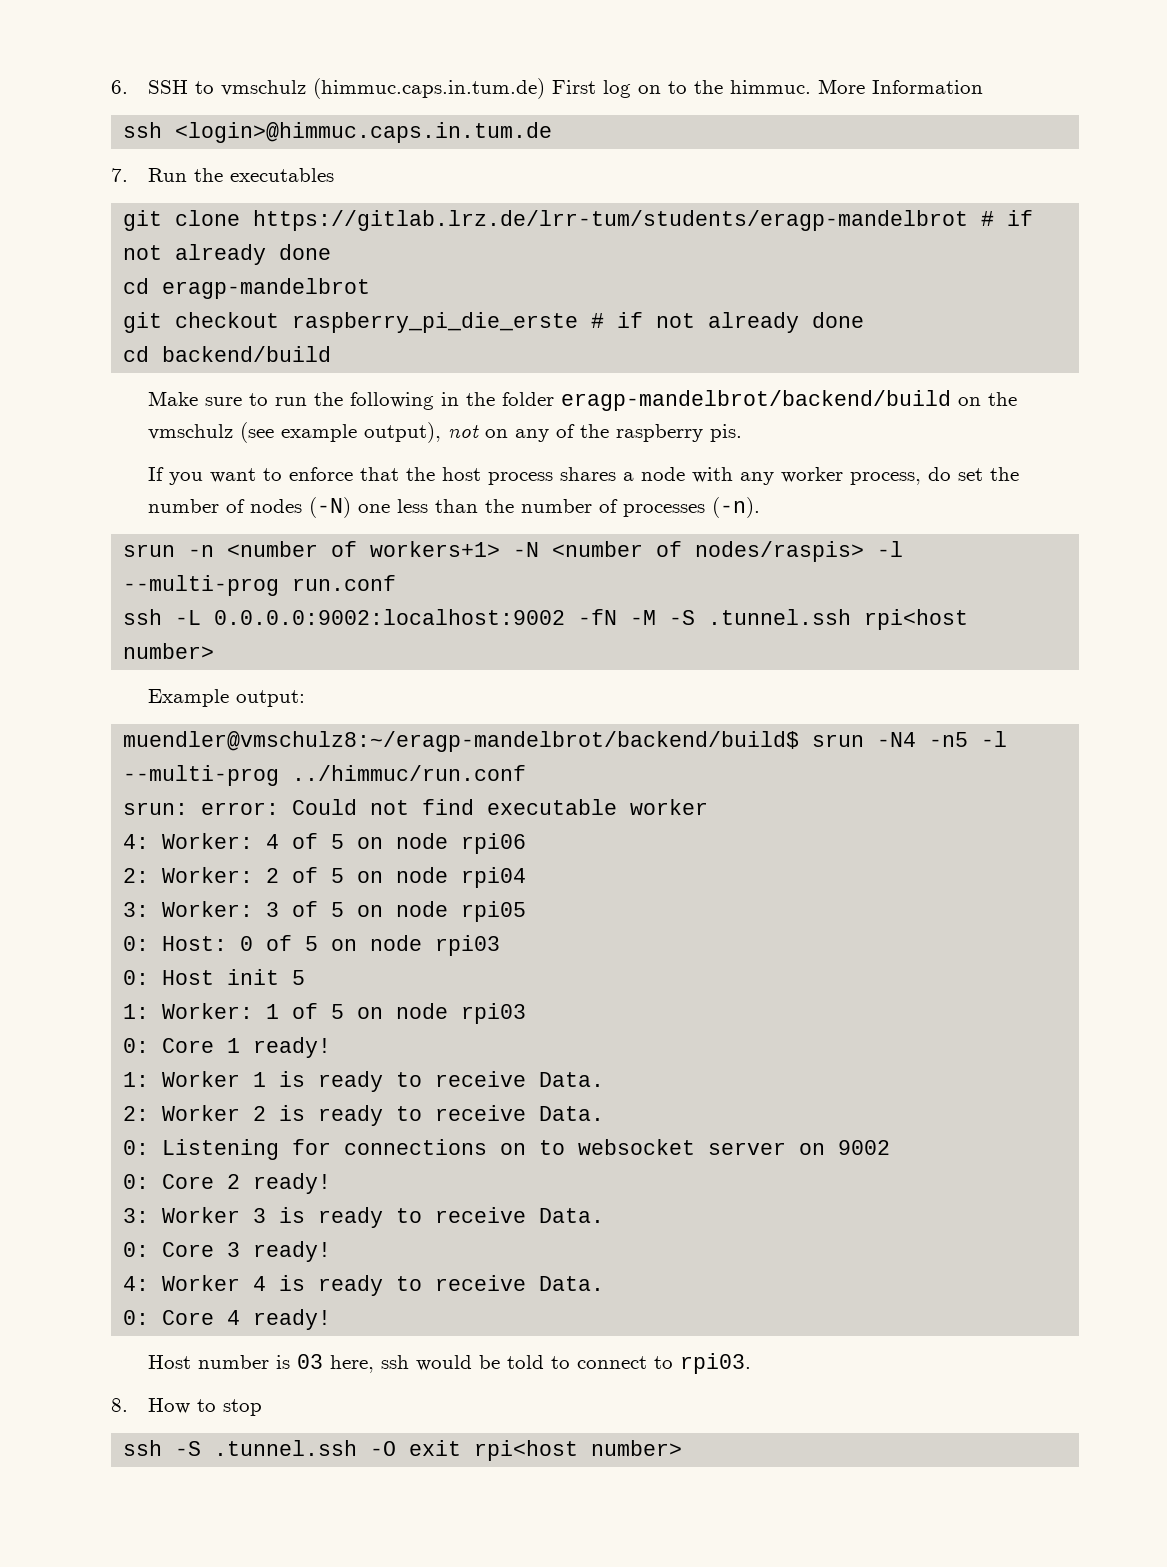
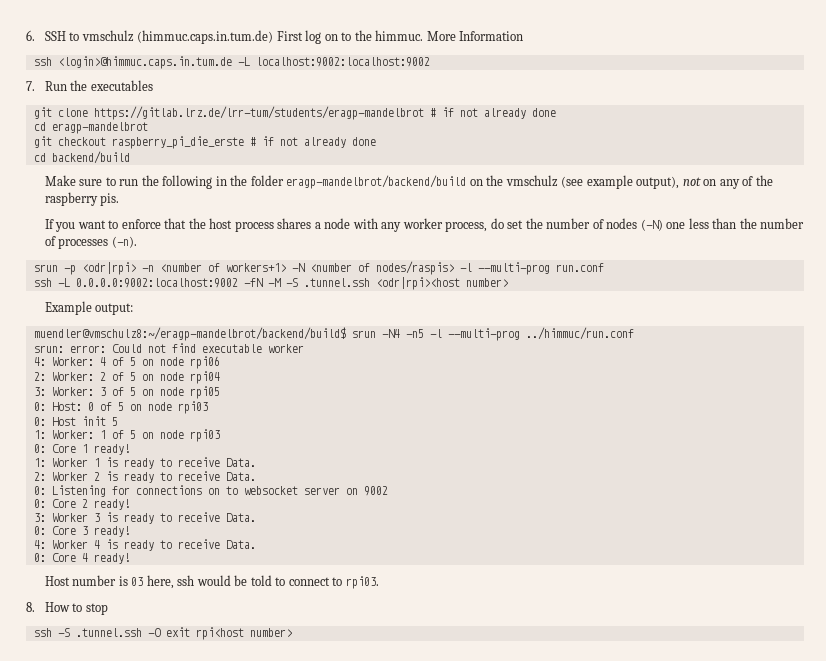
- ssh <login>@himmuc.caps.in.tum.de
+ ssh <login>@himmuc.caps.in.tum.de -L localhost:9002:localhost:9002
- srun -n <number of workers+1> -N <number of nodes/raspis> -l --multi-prog run.conf
+ srun -p <odr|rpi> -n <number of workers+1> -N <number of nodes/raspis> -l --multi-prog run.conf
- ssh -L 0.0.0.0:9002:localhost:9002 -fN -M -S .tunnel.ssh rpi<host number>
+ ssh -L 0.0.0.0:9002:localhost:9002 -fN -M -S .tunnel.ssh <odr|rpi><host number>

